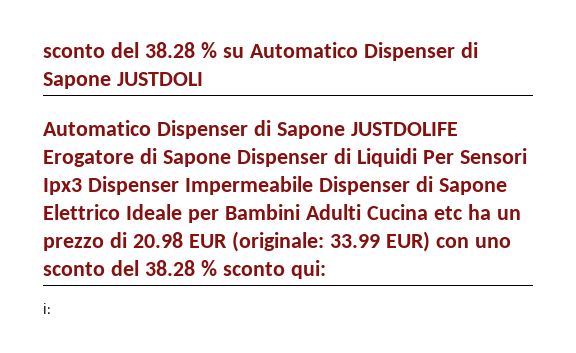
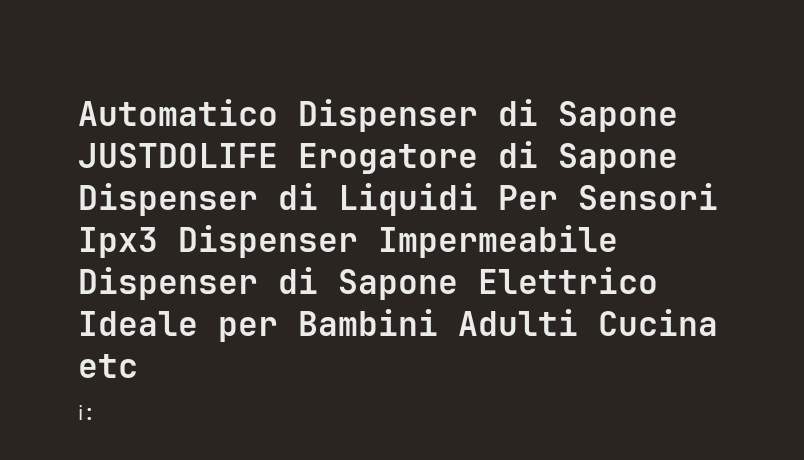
- sconto del 38.28 % su Automatico Dispenser di Sapone JUSTDOLI
- Automatico Dispenser di Sapone JUSTDOLIFE Erogatore di Sapone Dispenser di Liquidi Per Sensori Ipx3 Dispenser Impermeabile Dispenser di Sapone Elettrico Ideale per Bambini Adulti Cucina etc ha un prezzo di 20.98 EUR (originale: 33.99 EUR) con uno sconto del 38.28 % sconto qui:
+ Automatico Dispenser di Sapone JUSTDOLIFE Erogatore di Sapone Dispenser di Liquidi Per Sensori Ipx3 Dispenser Impermeabile Dispenser di Sapone Elettrico Ideale per Bambini Adulti Cucina etc

